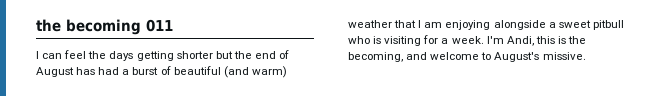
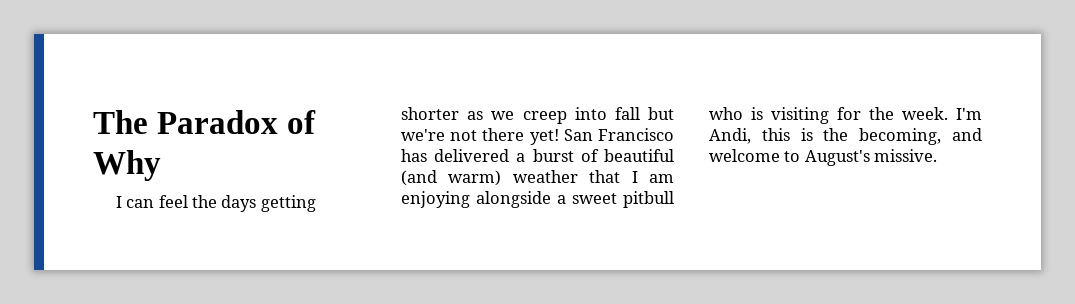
- the becoming 011
+ The Paradox of Why
- I can feel the days getting shorter but the end of August has had a burst of beautiful (and warm) weather that I am enjoying alongside a sweet pitbull who is visiting for a week.
+ I can feel the days getting shorter as we creep into fall but we're not there yet! San Francisco has delivered a burst of beautiful (and warm) weather that I am enjoying alongside a sweet pitbull who is visiting for the week.

